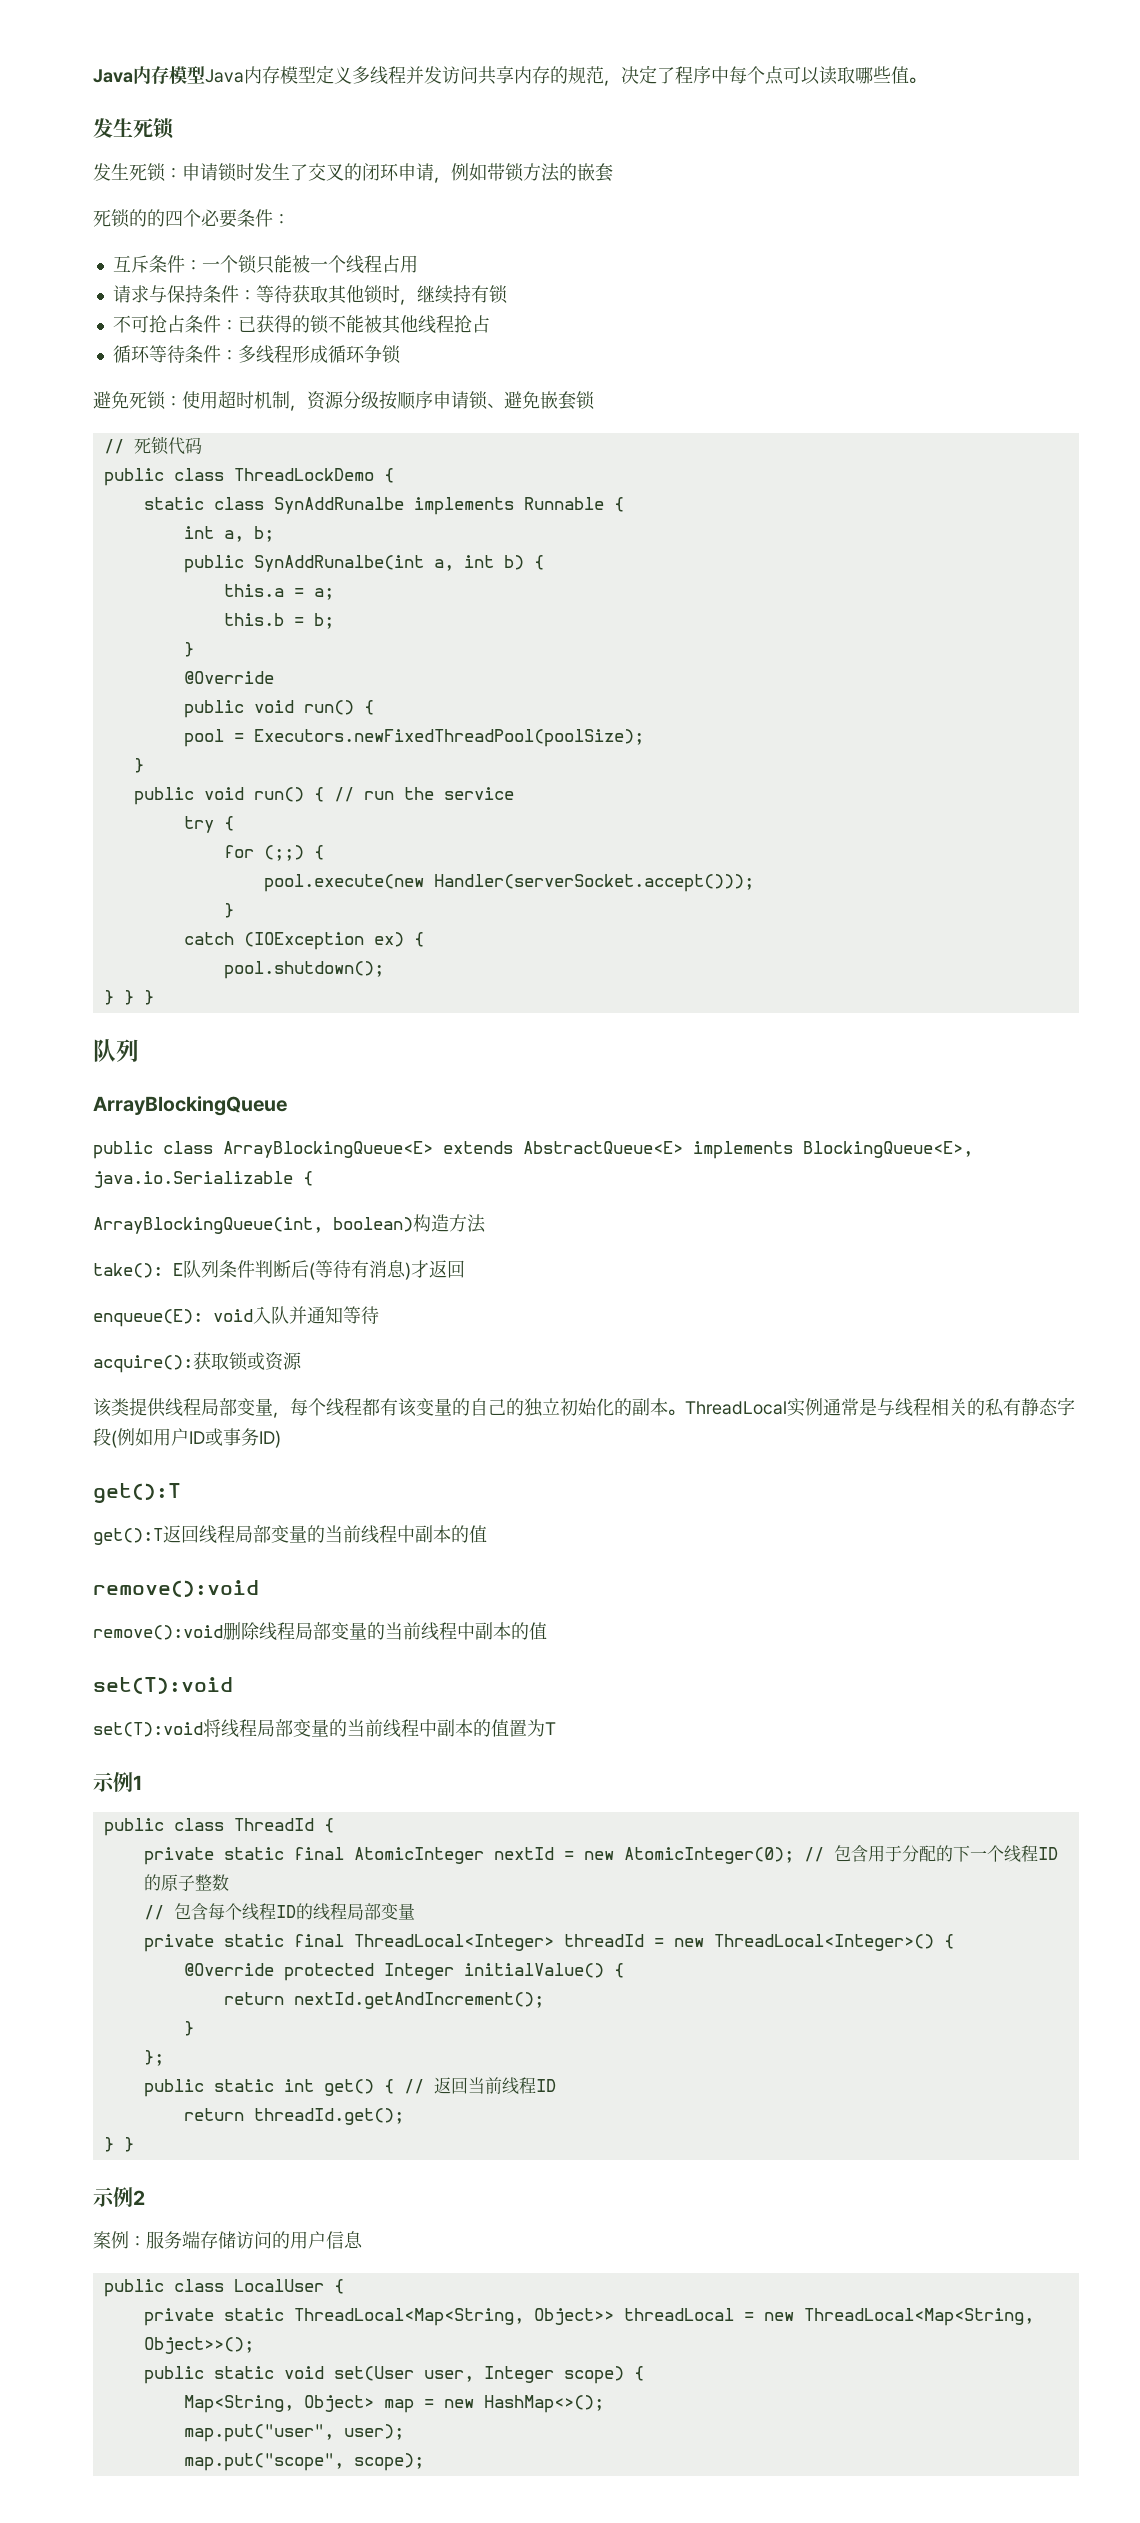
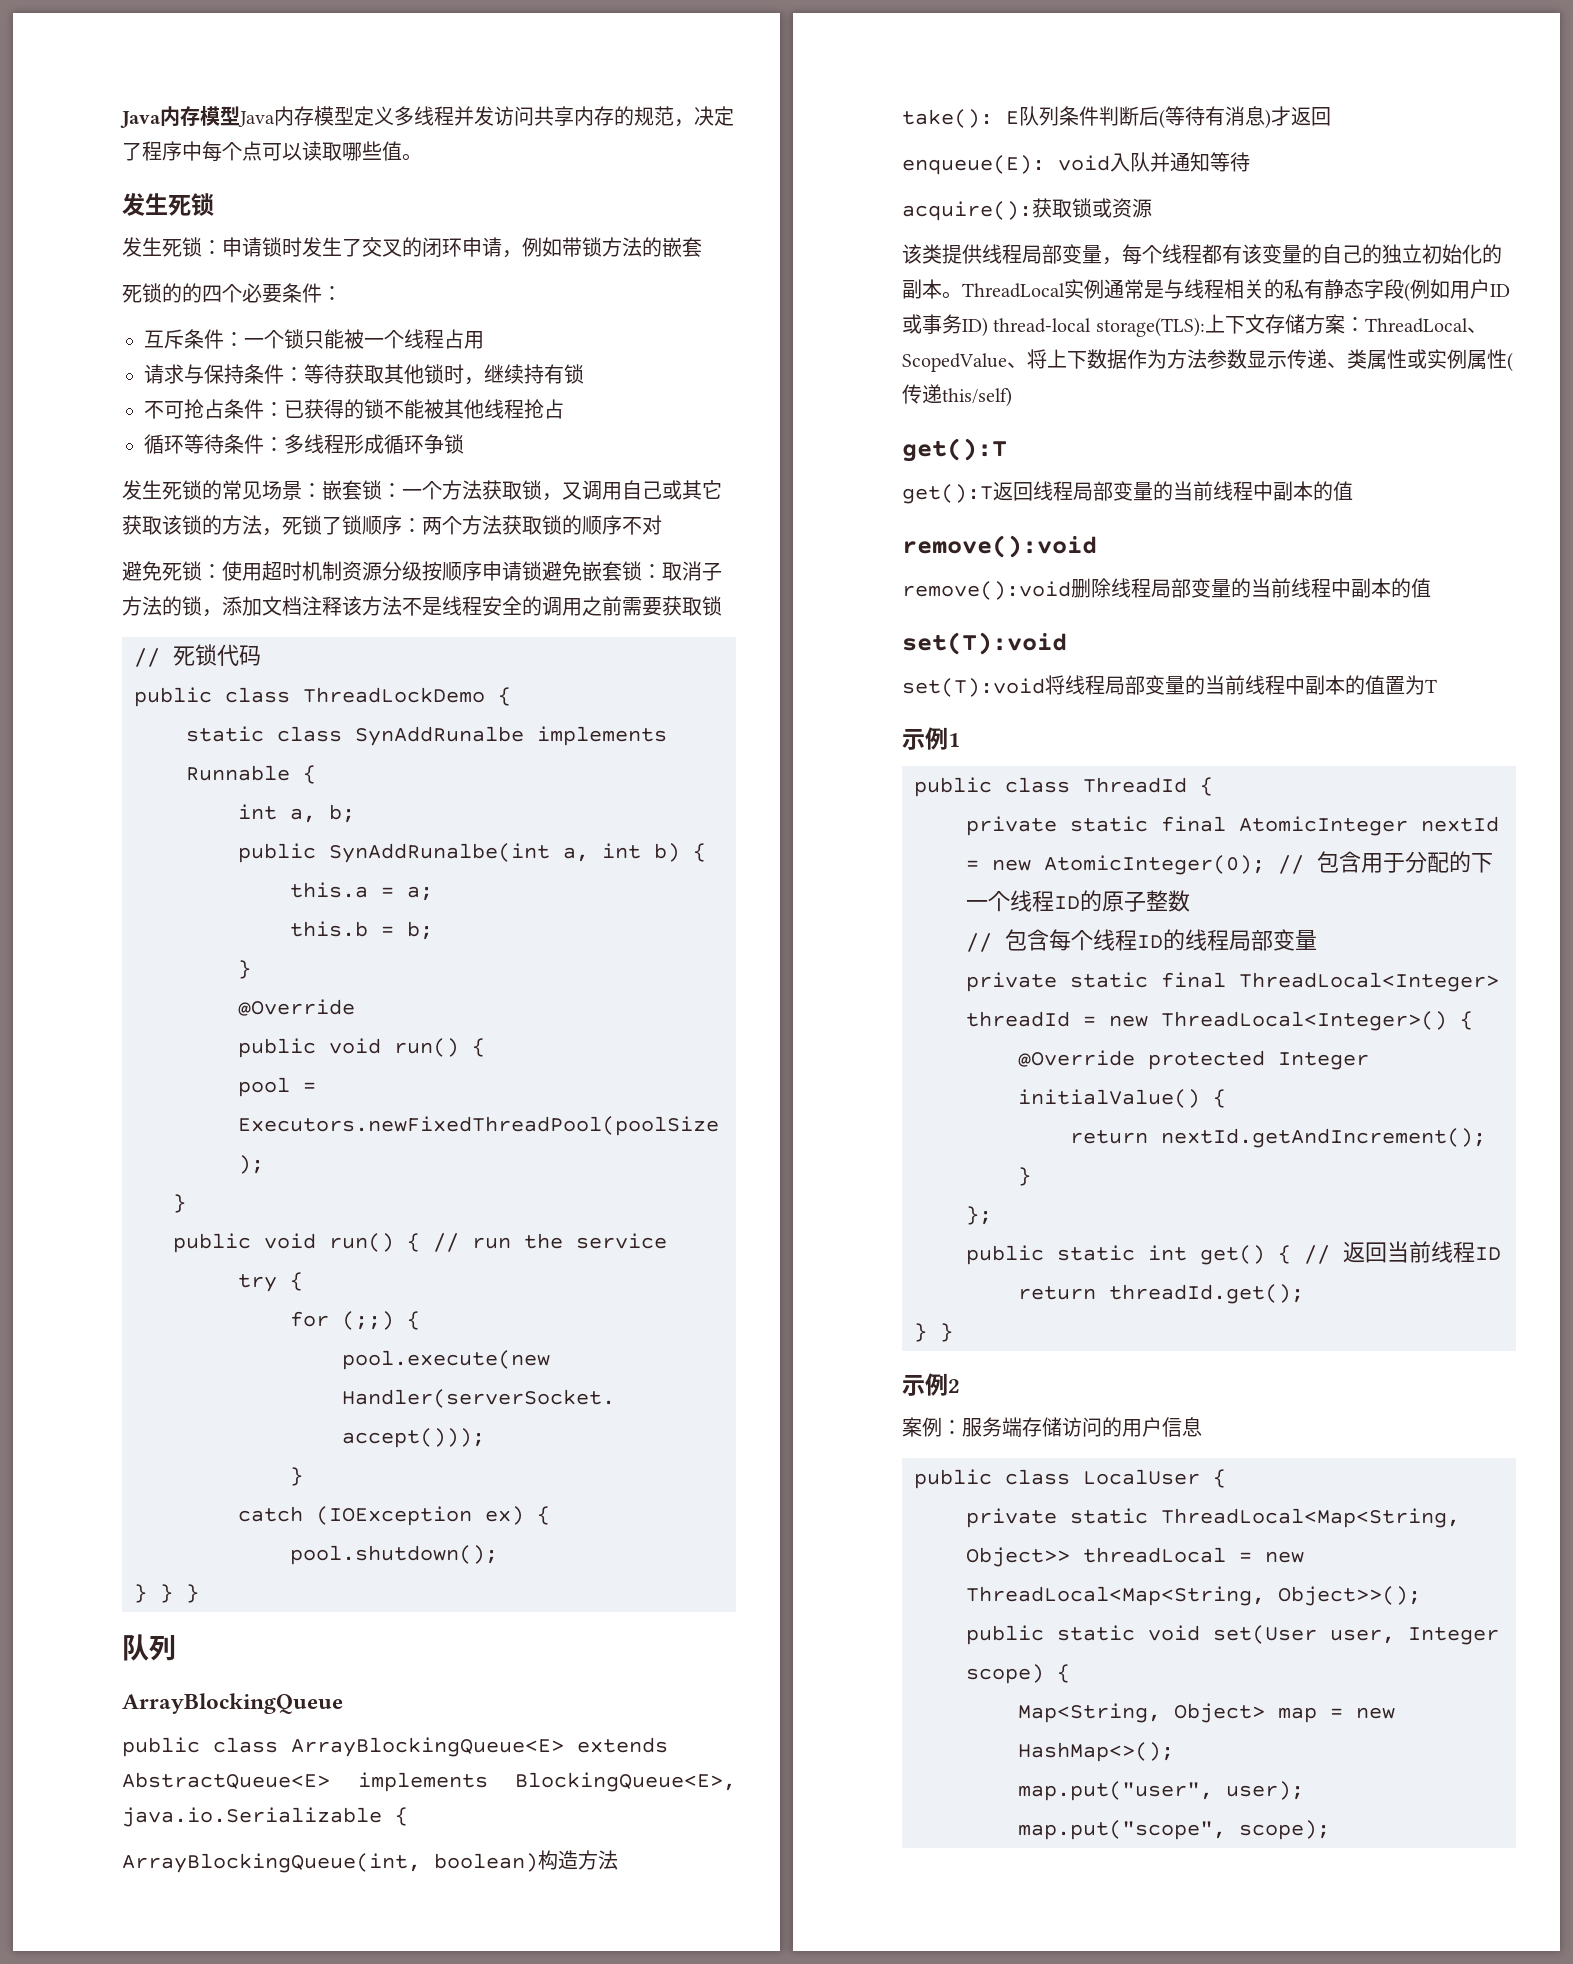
+ 发生死锁的常见场景：嵌套锁：一个方法获取锁，又调用自己或其它获取该锁的方法，死锁了锁顺序：两个方法获取锁的顺序不对
- 避免死锁：使用超时机制，资源分级按顺序申请锁、避免嵌套锁
+ 避免死锁：使用超时机制资源分级按顺序申请锁避免嵌套锁：取消子方法的锁，添加文档注释该方法不是线程安全的调用之前需要获取锁
- ThreadLocal实例通常是与线程相关的私有静态字段(例如用户ID或事务ID)
+ ThreadLocal实例通常是与线程相关的私有静态字段(例如用户ID或事务ID) thread-local storage(TLS):上下文存储方案：ThreadLocal、ScopedValue、将上下数据作为方法参数显示传递、类属性或实例属性(传递this/self)

